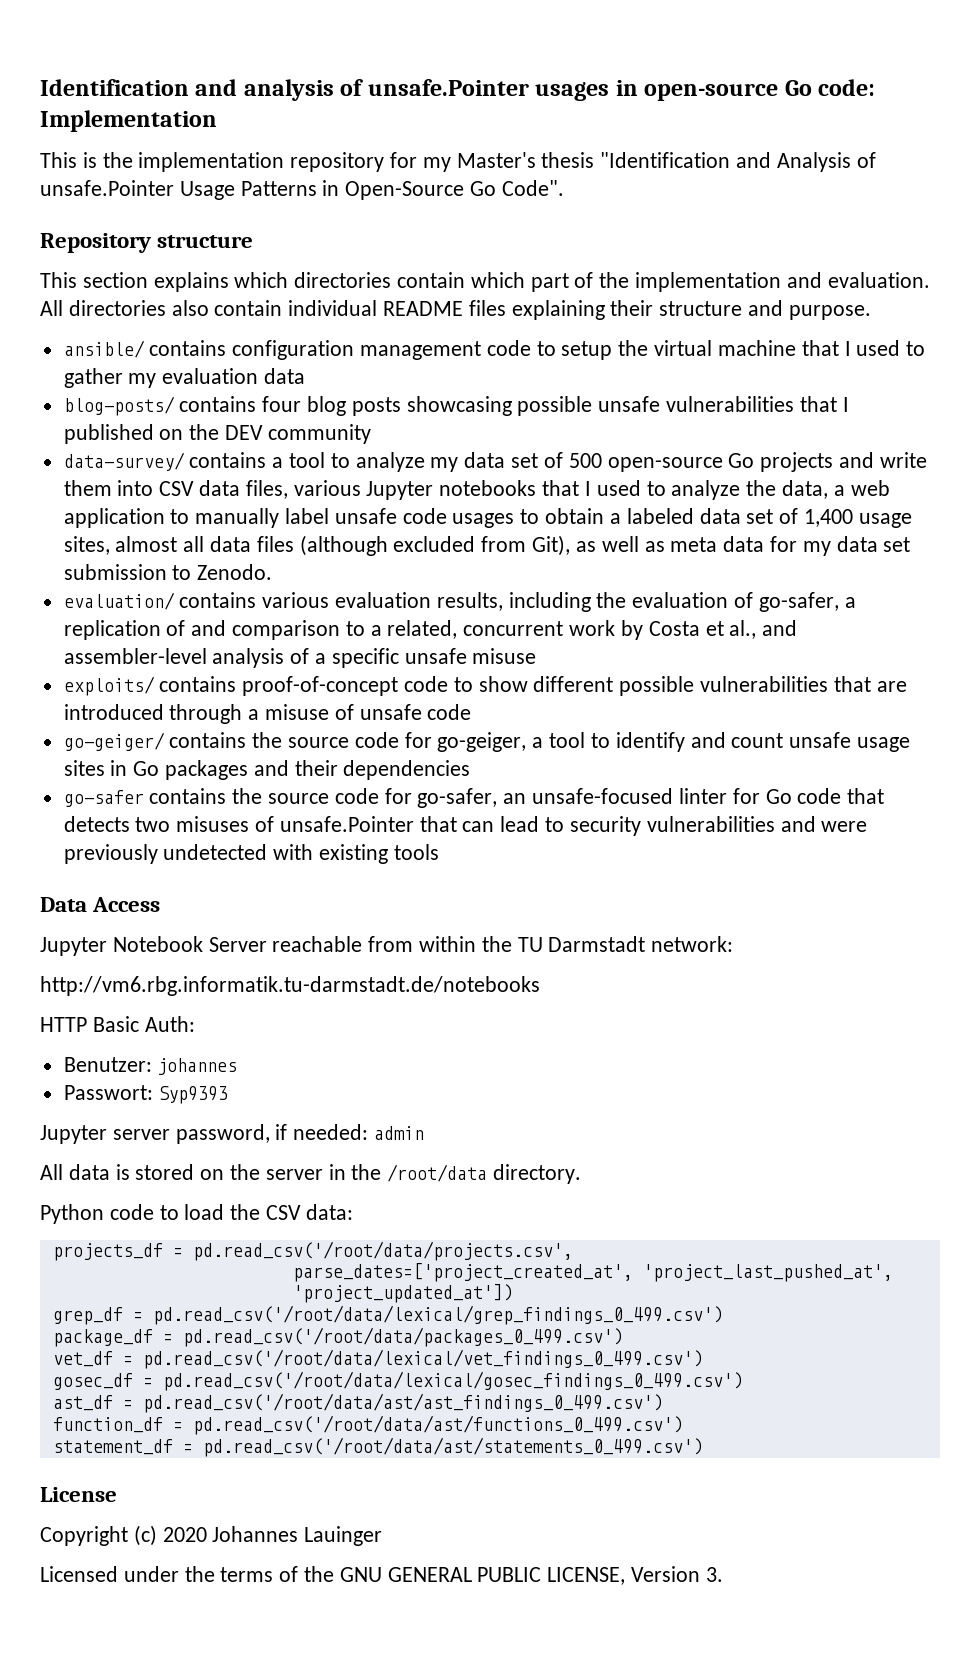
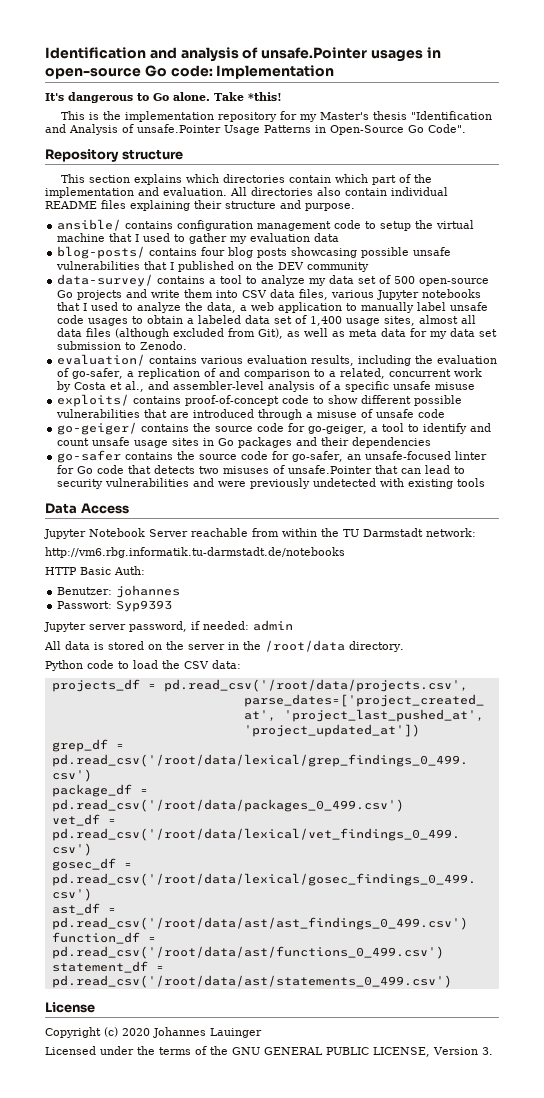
+ It's dangerous to Go alone. Take *this!

